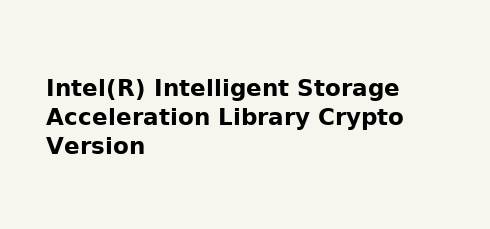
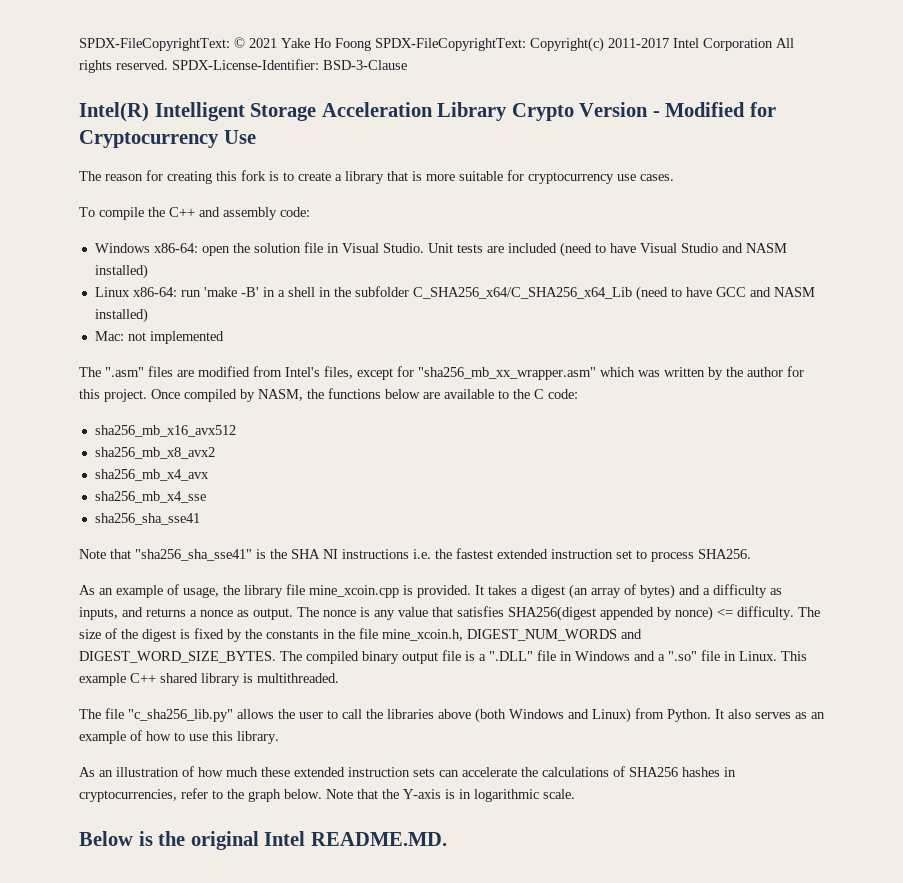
+ SPDX-FileCopyrightText: © 2021 Yake Ho Foong SPDX-FileCopyrightText: Copyright(c) 2011-2017 Intel Corporation All rights reserved. SPDX-License-Identifier: BSD-3-Clause
- Intel(R) Intelligent Storage Acceleration Library Crypto Version
+ Intel(R) Intelligent Storage Acceleration Library Crypto Version - Modified for Cryptocurrency Use
+ The reason for creating this fork is to create a library that is more suitable for cryptocurrency use cases.
+ To compile the C++ and assembly code:
+ Windows x86-64: open the solution file in Visual Studio. Unit tests are included (need to have Visual Studio and NASM installed)
+ Linux x86-64: run 'make -B' in a shell in the subfolder C_SHA256_x64/C_SHA256_x64_Lib (need to have GCC and NASM installed)
+ Mac: not implemented
+ The ".asm" files are modified from Intel's files, except for "sha256_mb_xx_wrapper.asm" which was written by the author for this project. Once compiled by NASM, the functions below are available to the C code:
+ sha256_mb_x16_avx512
+ sha256_mb_x8_avx2
+ sha256_mb_x4_avx
+ sha256_mb_x4_sse
+ sha256_sha_sse41
+ Note that "sha256_sha_sse41" is the SHA NI instructions i.e. the fastest extended instruction set to process SHA256.
+ As an example of usage, the library file mine_xcoin.cpp is provided. It takes a digest (an array of bytes) and a difficulty as inputs, and returns a nonce as output. The nonce is any value that satisfies SHA256(digest appended by nonce) <= difficulty. The size of the digest is fixed by the constants in the file mine_xcoin.h, DIGEST_NUM_WORDS and DIGEST_WORD_SIZE_BYTES. The compiled binary output file is a ".DLL" file in Windows and a ".so" file in Linux. This example C++ shared library is multithreaded.
+ The file "c_sha256_lib.py" allows the user to call the libraries above (both Windows and Linux) from Python. It also serves as an example of how to use this library.
+ As an illustration of how much these extended instruction sets can accelerate the calculations of SHA256 hashes in cryptocurrencies, refer to the graph below. Note that the Y-axis is in logarithmic scale.
+ Below is the original Intel README.MD.

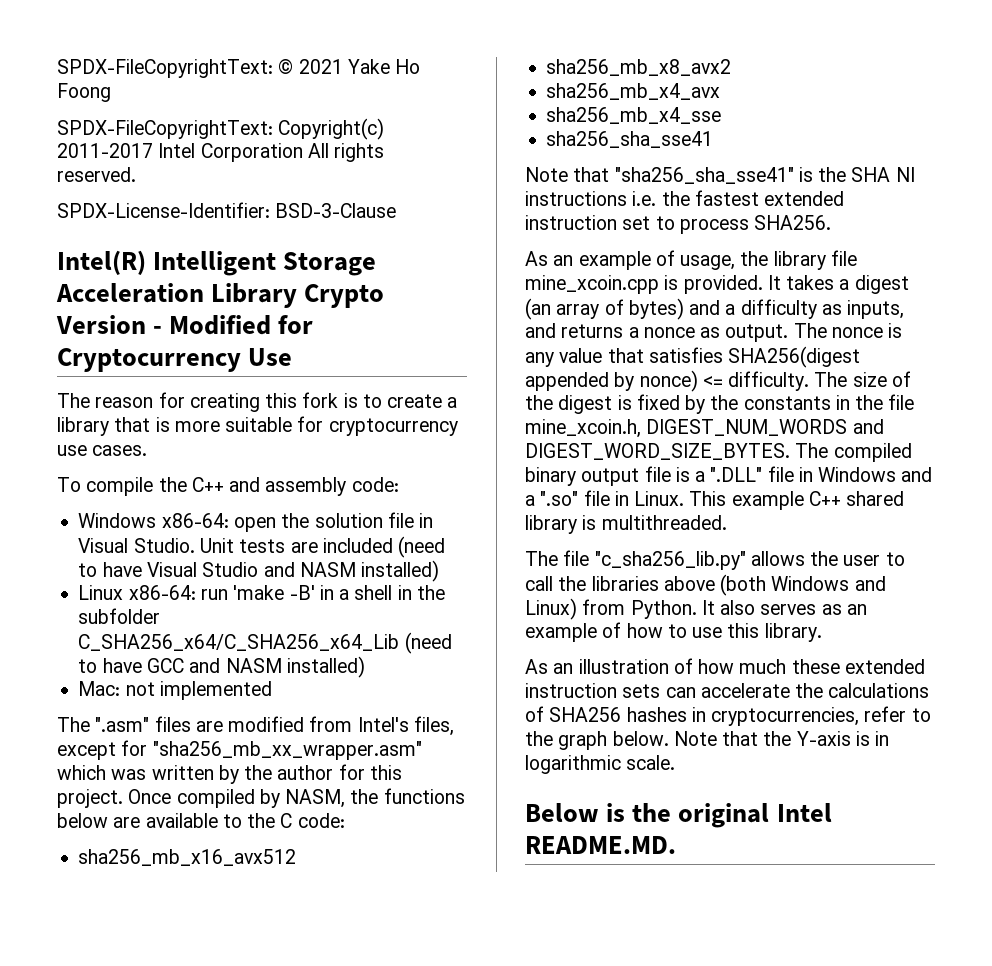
- SPDX-FileCopyrightText: © 2021 Yake Ho Foong SPDX-FileCopyrightText: Copyright(c) 2011-2017 Intel Corporation All rights reserved. SPDX-License-Identifier: BSD-3-Clause
+ SPDX-FileCopyrightText: © 2021 Yake Ho Foong
+ SPDX-FileCopyrightText: Copyright(c) 2011-2017 Intel Corporation All rights reserved.
+ SPDX-License-Identifier: BSD-3-Clause

